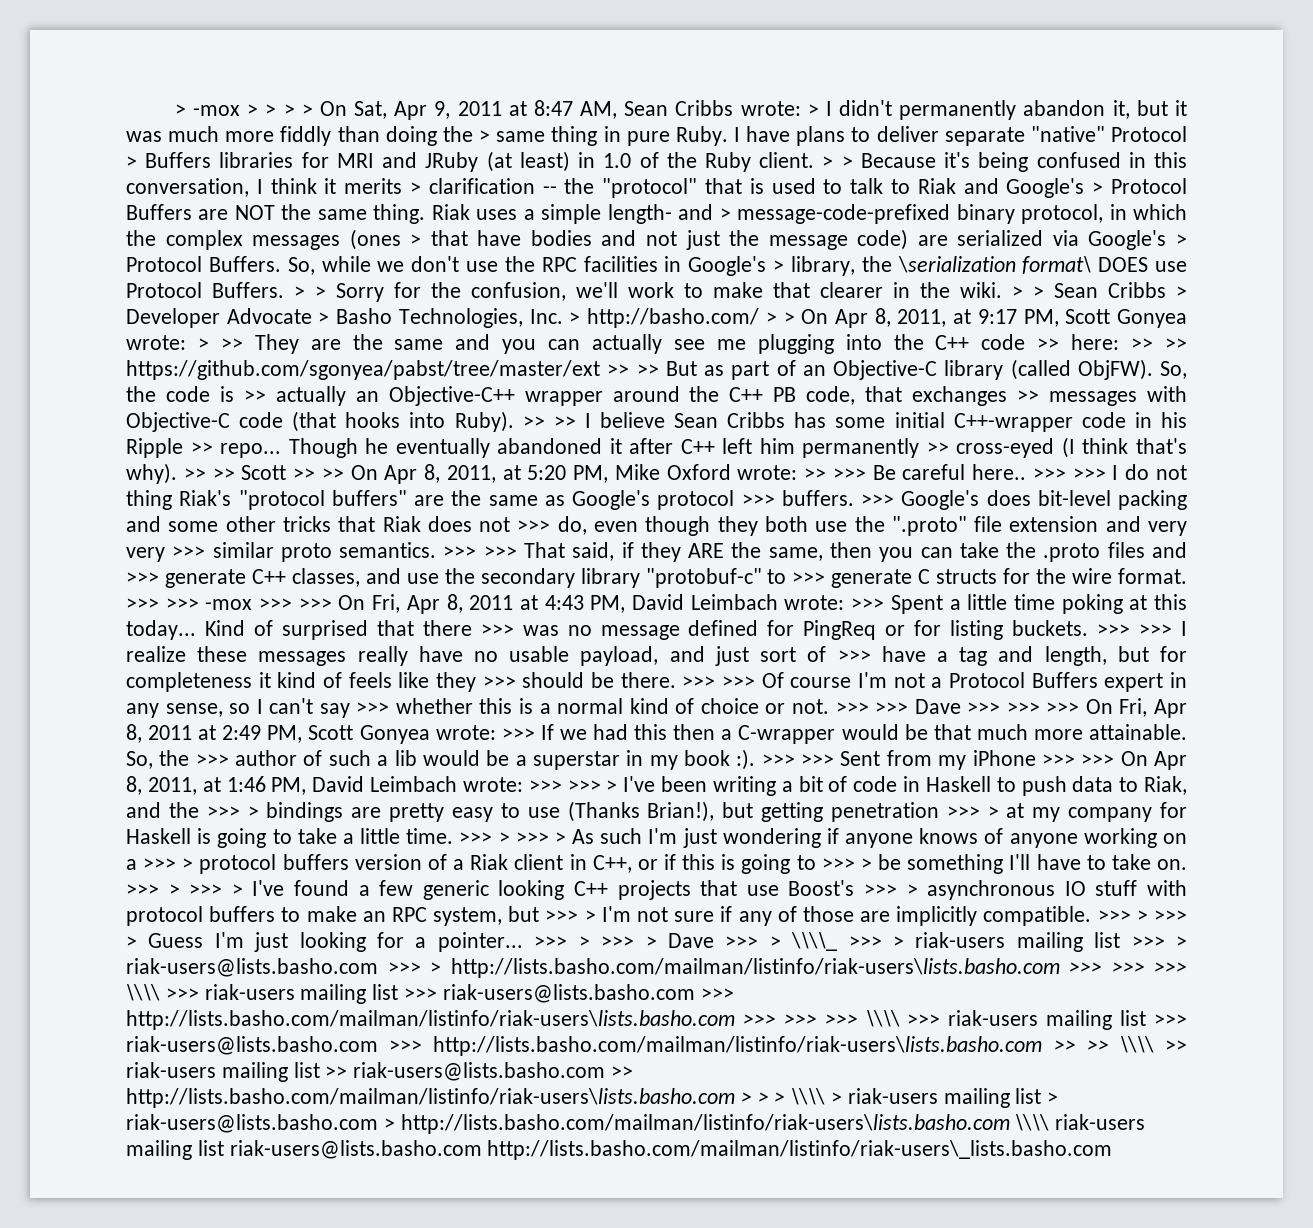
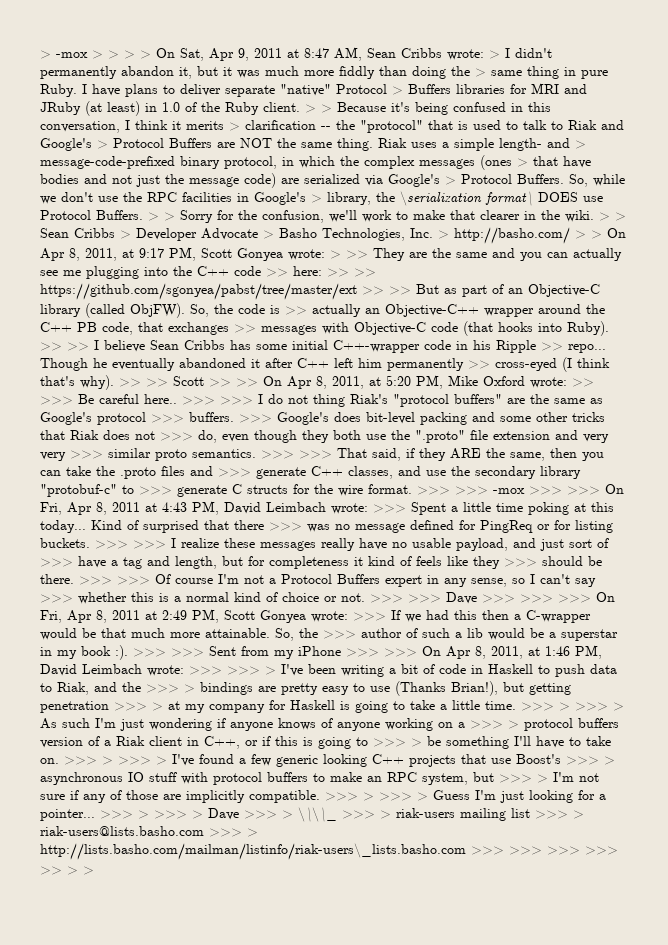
- >>> > >>> > Dave >>> > \\\\_ >>> > riak-users mailing list >>> > riak-users@lists.basho.com >>> > http://lists.basho.com/mailman/listinfo/riak-users\lists.basho.com >>> >>> >>> \\\\ >>> riak-users mailing list >>> riak-users@lists.basho.com >>> http://lists.basho.com/mailman/listinfo/riak-users\lists.basho.com >>> >>> >>> \\\\ >>> riak-users mailing list >>> riak-users@lists.basho.com >>> http://lists.basho.com/mailman/listinfo/riak-users\lists.basho.com >> >> \\\\ >> riak-users mailing list >> riak-users@lists.basho.com >> http://lists.basho.com/mailman/listinfo/riak-users\lists.basho.com > > > \\\\ > riak-users mailing list > riak-users@lists.basho.com > http://lists.basho.com/mailman/listinfo/riak-users\lists.basho.com \\\\ riak-users mailing list riak-users@lists.basho.com http://lists.basho.com/mailman/listinfo/riak-users\_lists.basho.com
+ >>> > >>> > Dave >>> > \\\\_ >>> > riak-users mailing list >>> > riak-users@lists.basho.com >>> > http://lists.basho.com/mailman/listinfo/riak-users\_lists.basho.com >>> >>> >>> >>> >> > >

